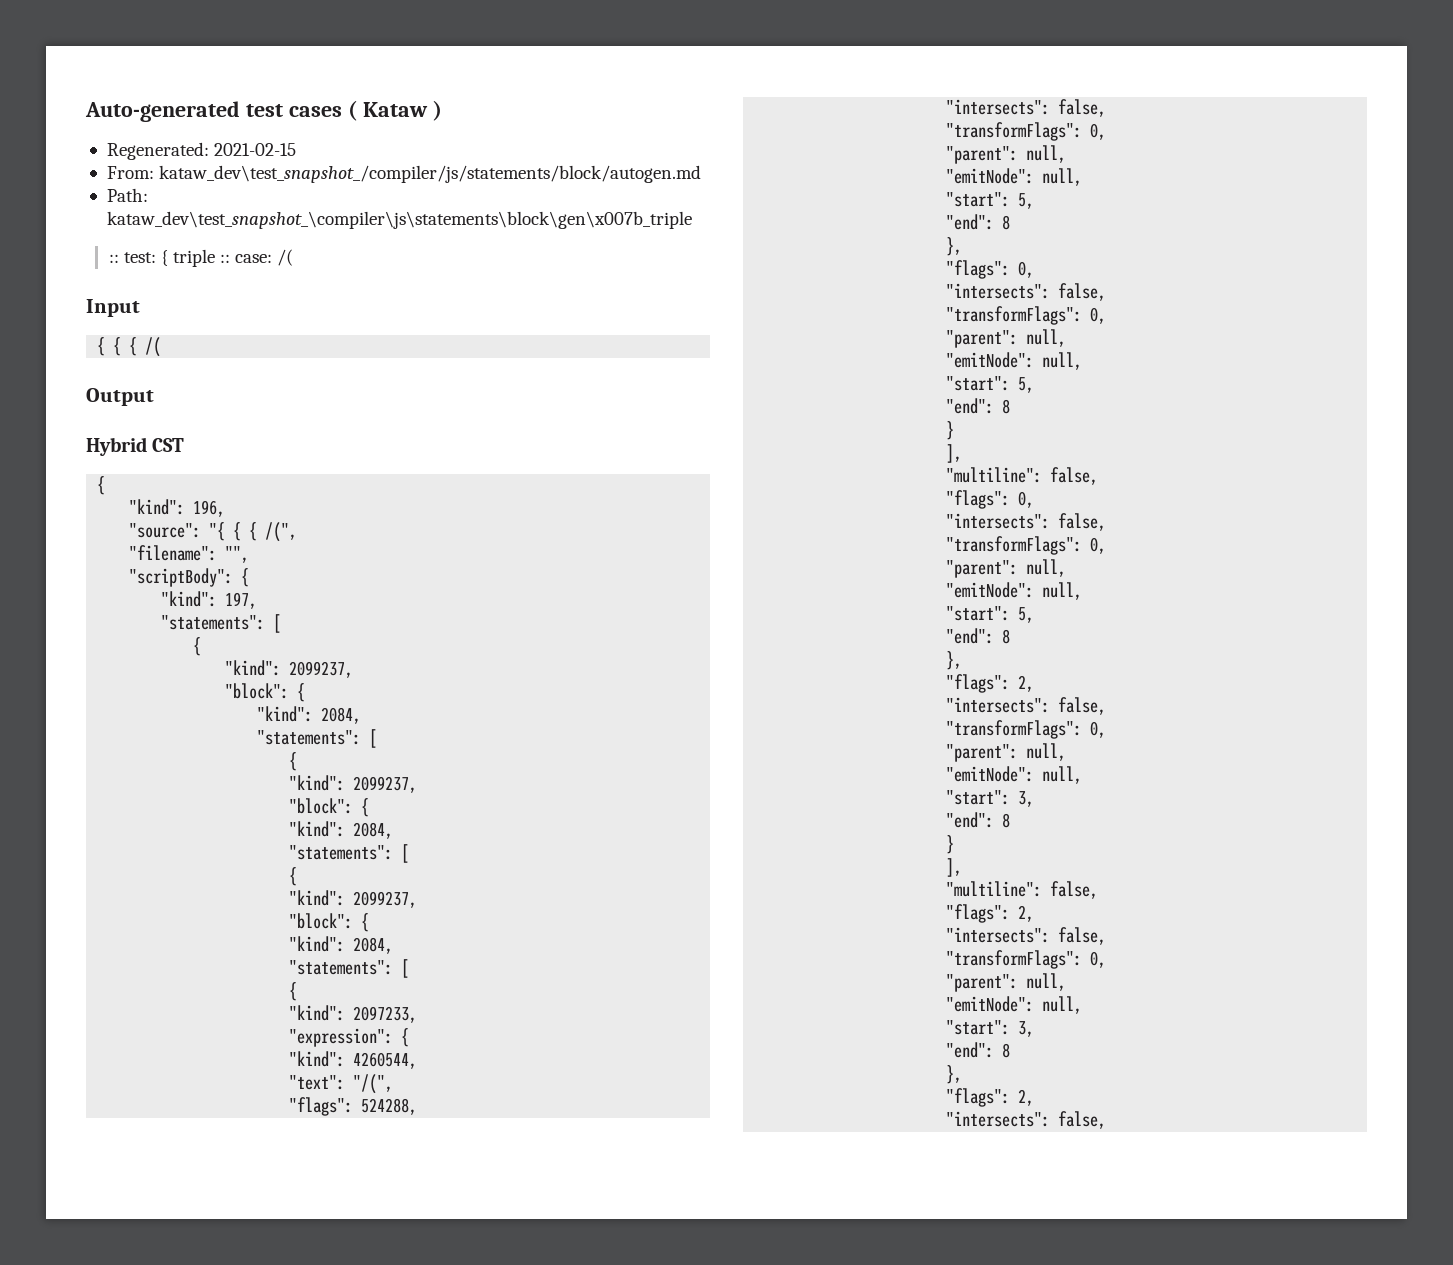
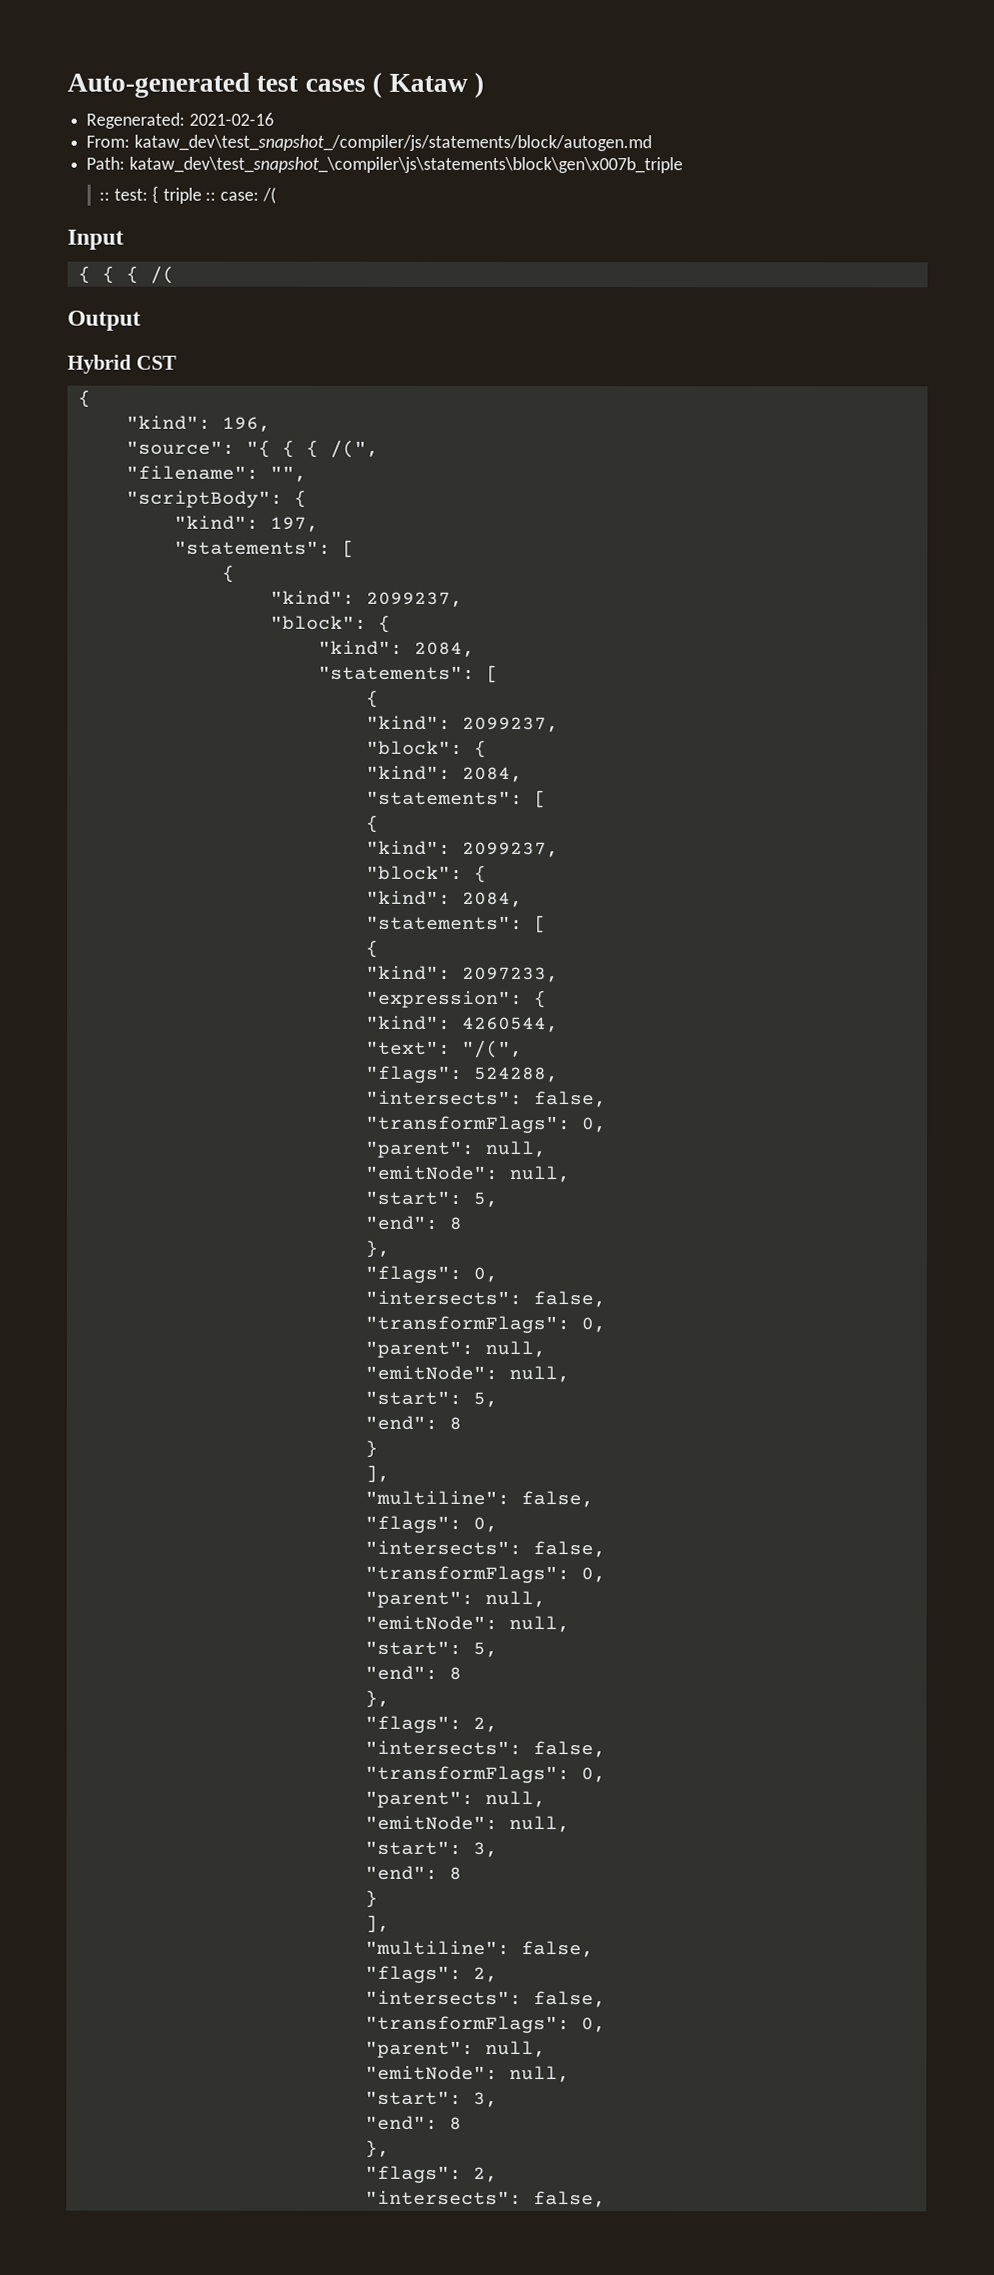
- Regenerated: 2021-02-15
+ Regenerated: 2021-02-16

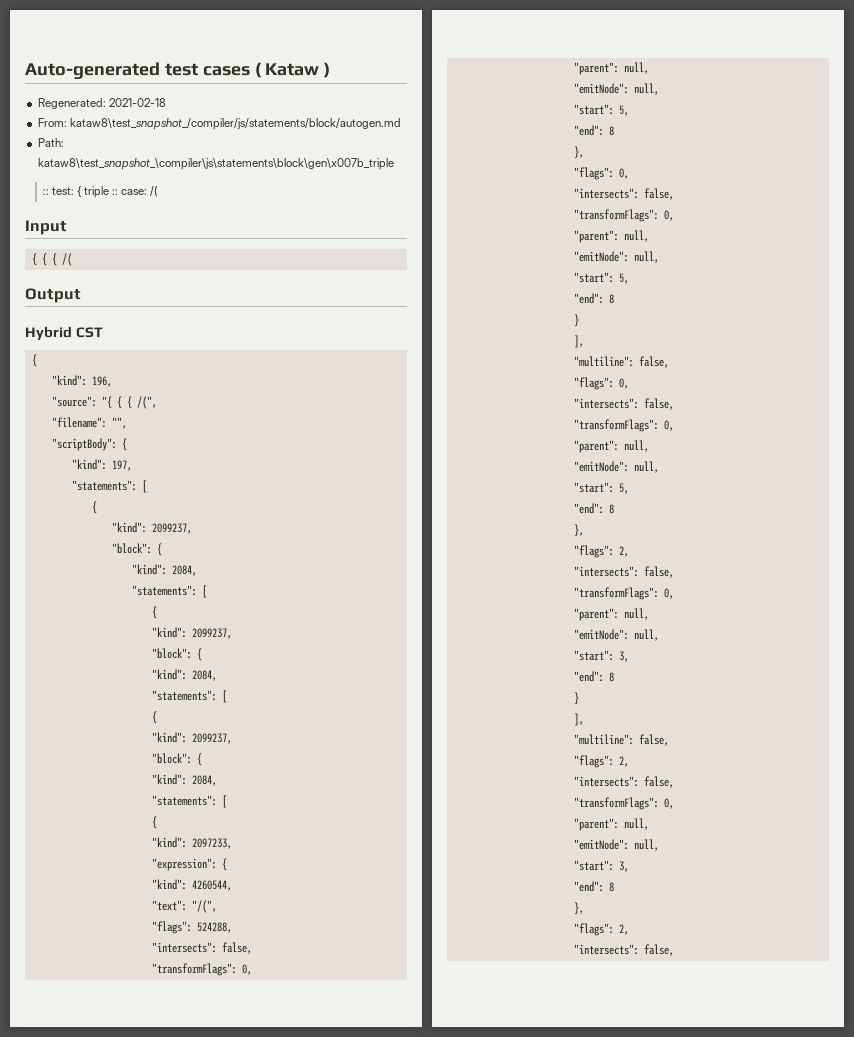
- Regenerated: 2021-02-16
+ Regenerated: 2021-02-18
- From: kataw_dev\test_snapshot_/compiler/js/statements/block/autogen.md
+ From: kataw8\test_snapshot_/compiler/js/statements/block/autogen.md
- Path: kataw_dev\test_snapshot_\compiler\js\statements\block\gen\x007b_triple
+ Path: kataw8\test_snapshot_\compiler\js\statements\block\gen\x007b_triple

